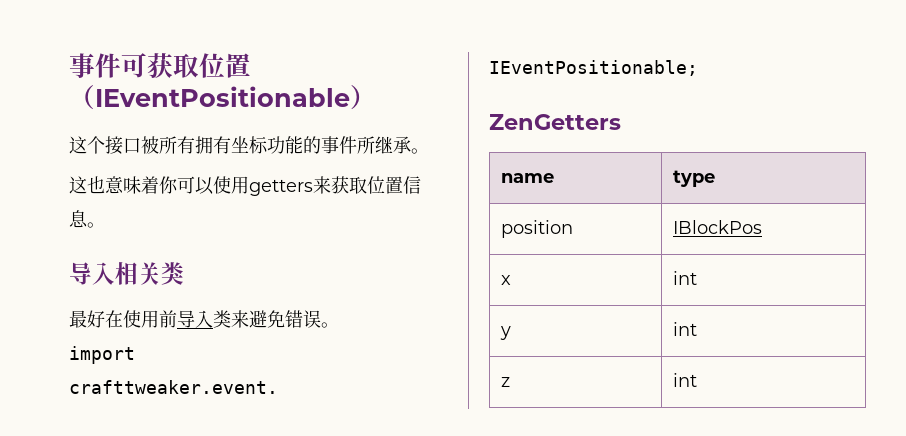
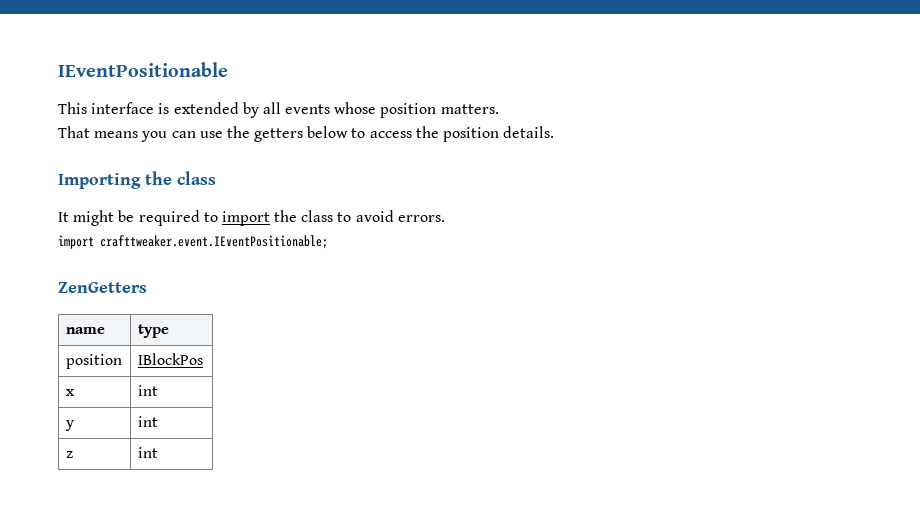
- 事件可获取位置（IEventPositionable）
- 这个接口被所有拥有坐标功能的事件所继承。
- 这也意味着你可以使用getters来获取位置信息。
- 导入相关类
- 最好在使用前导入类来避免错误。
+ IEventPositionable
+ This interface is extended by all events whose position matters.
+ That means you can use the getters below to access the position details.
+ Importing the class
+ It might be required to import the class to avoid errors.

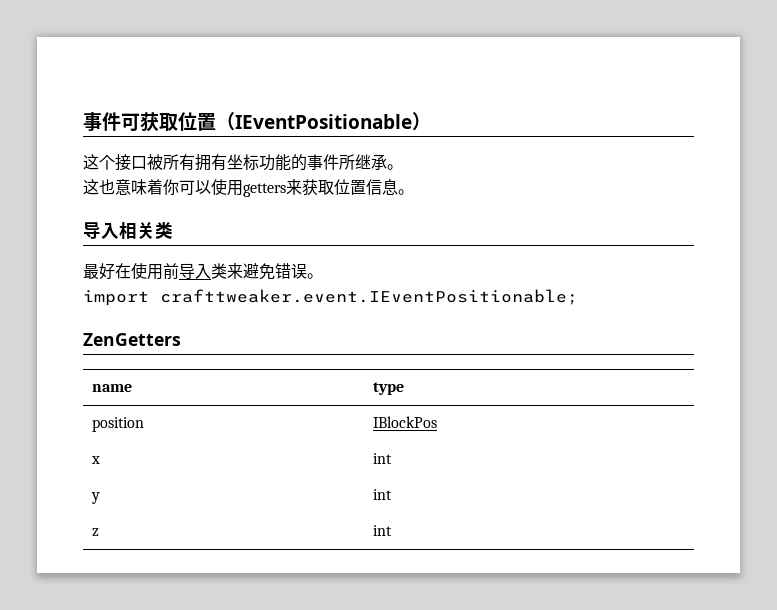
- IEventPositionable
- This interface is extended by all events whose position matters.
- That means you can use the getters below to access the position details.
- Importing the class
- It might be required to import the class to avoid errors.
+ 事件可获取位置（IEventPositionable）
+ 这个接口被所有拥有坐标功能的事件所继承。
+ 这也意味着你可以使用getters来获取位置信息。
+ 导入相关类
+ 最好在使用前导入类来避免错误。

